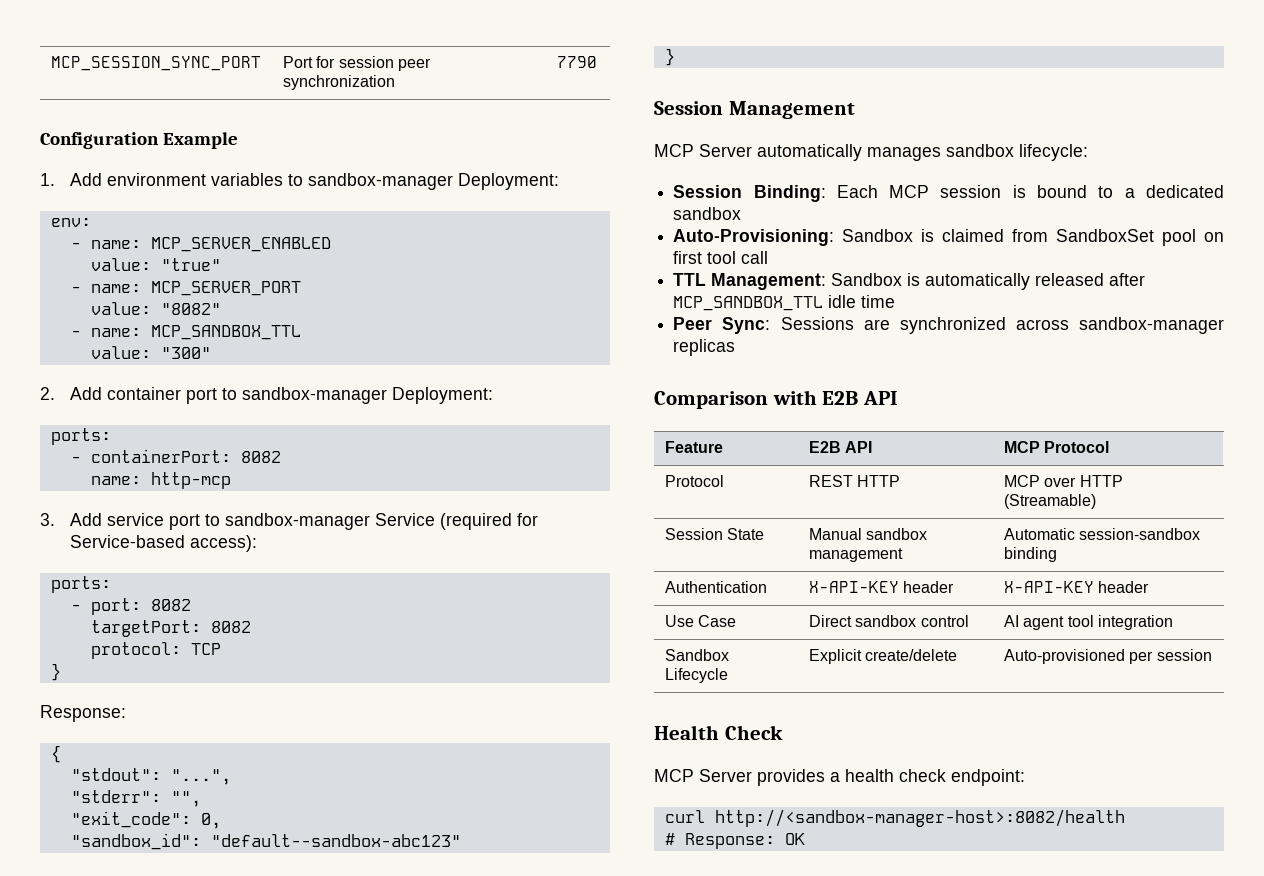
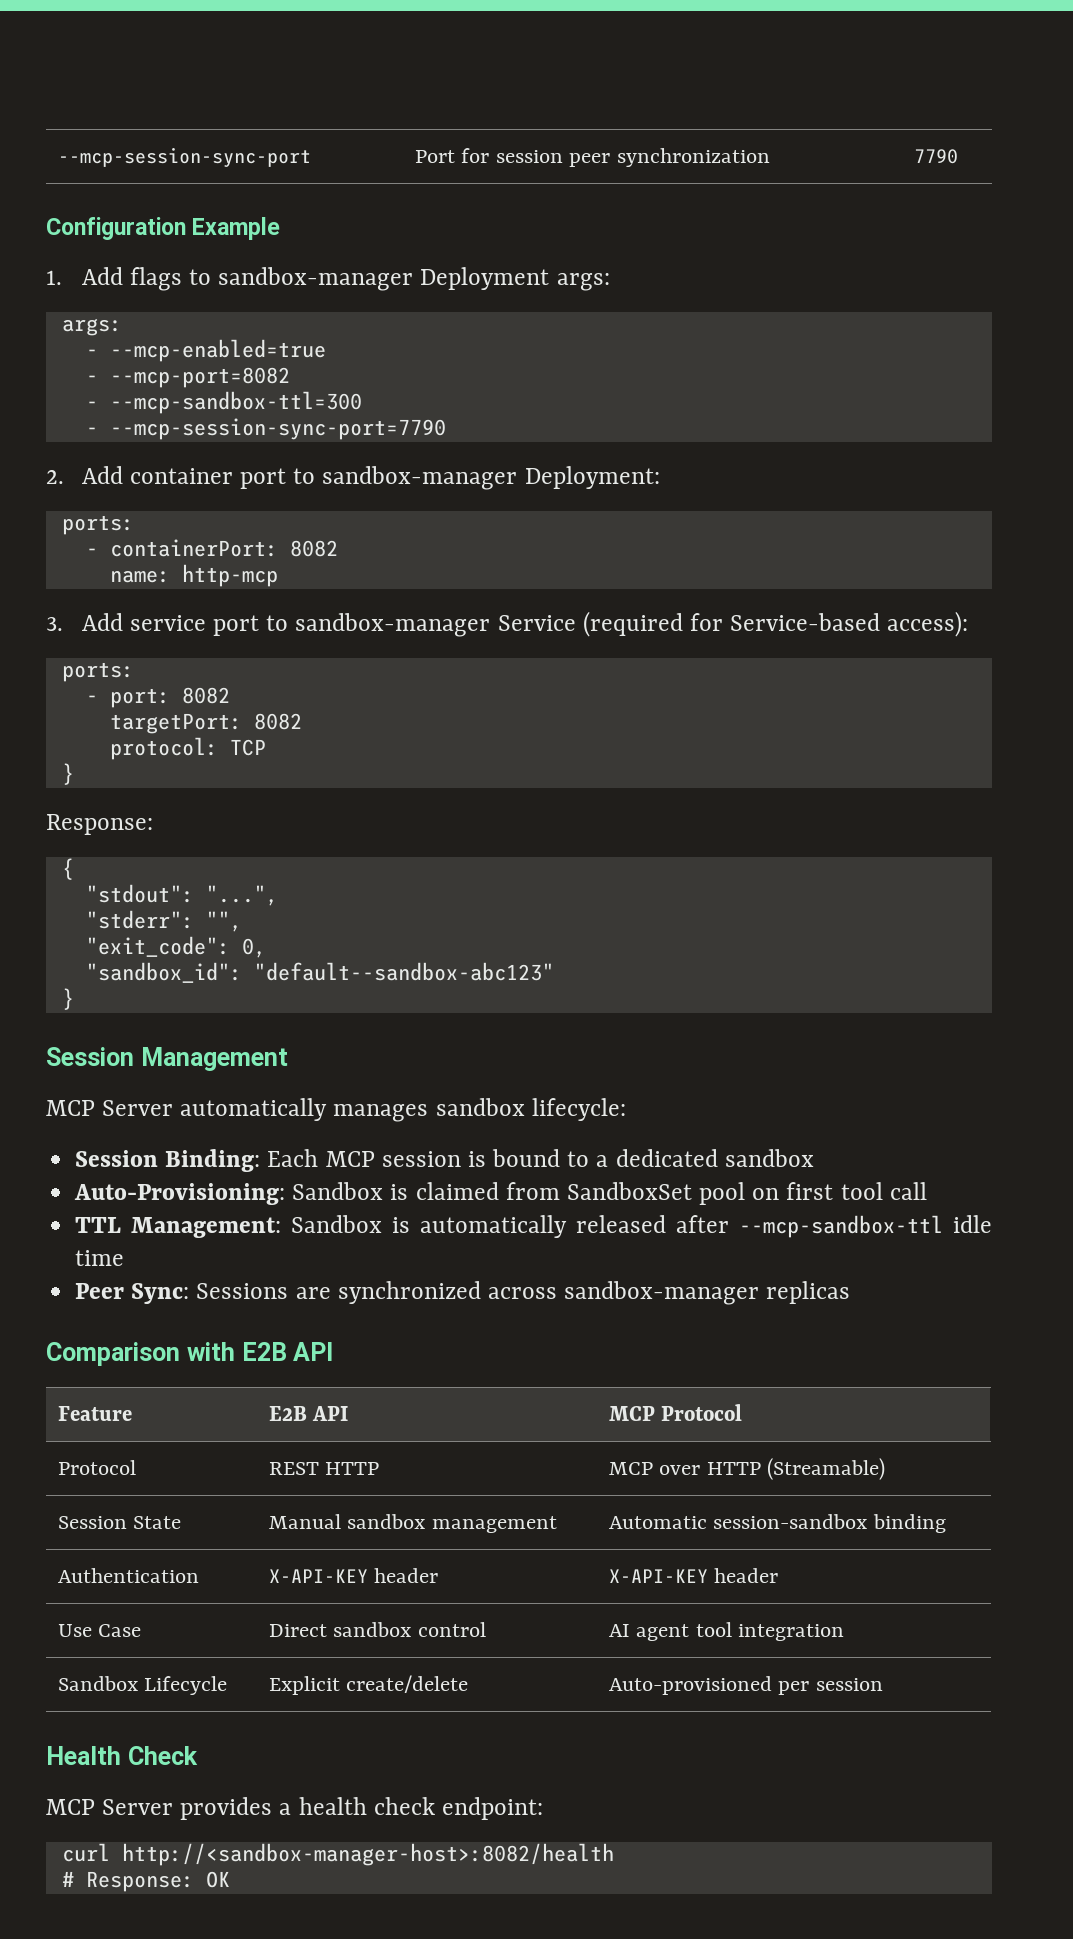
- MCP_SESSION_SYNC_PORT | Port for session peer synchronization | 7790
+ --mcp-session-sync-port | Port for session peer synchronization | 7790
- 1. Add environment variables to sandbox-manager Deployment:
- env:
- - name: MCP_SERVER_ENABLED
- value: "true"
- - name: MCP_SERVER_PORT
- value: "8082"
- - name: MCP_SANDBOX_TTL
- value: "300"
+ 1. Add flags to sandbox-manager Deployment args:
+ args:
+ - --mcp-enabled=true
+ - --mcp-port=8082
+ - --mcp-sandbox-ttl=300
+ - --mcp-session-sync-port=7790
- TTL Management: Sandbox is automatically released after MCP_SANDBOX_TTL idle time
+ TTL Management: Sandbox is automatically released after --mcp-sandbox-ttl idle time

